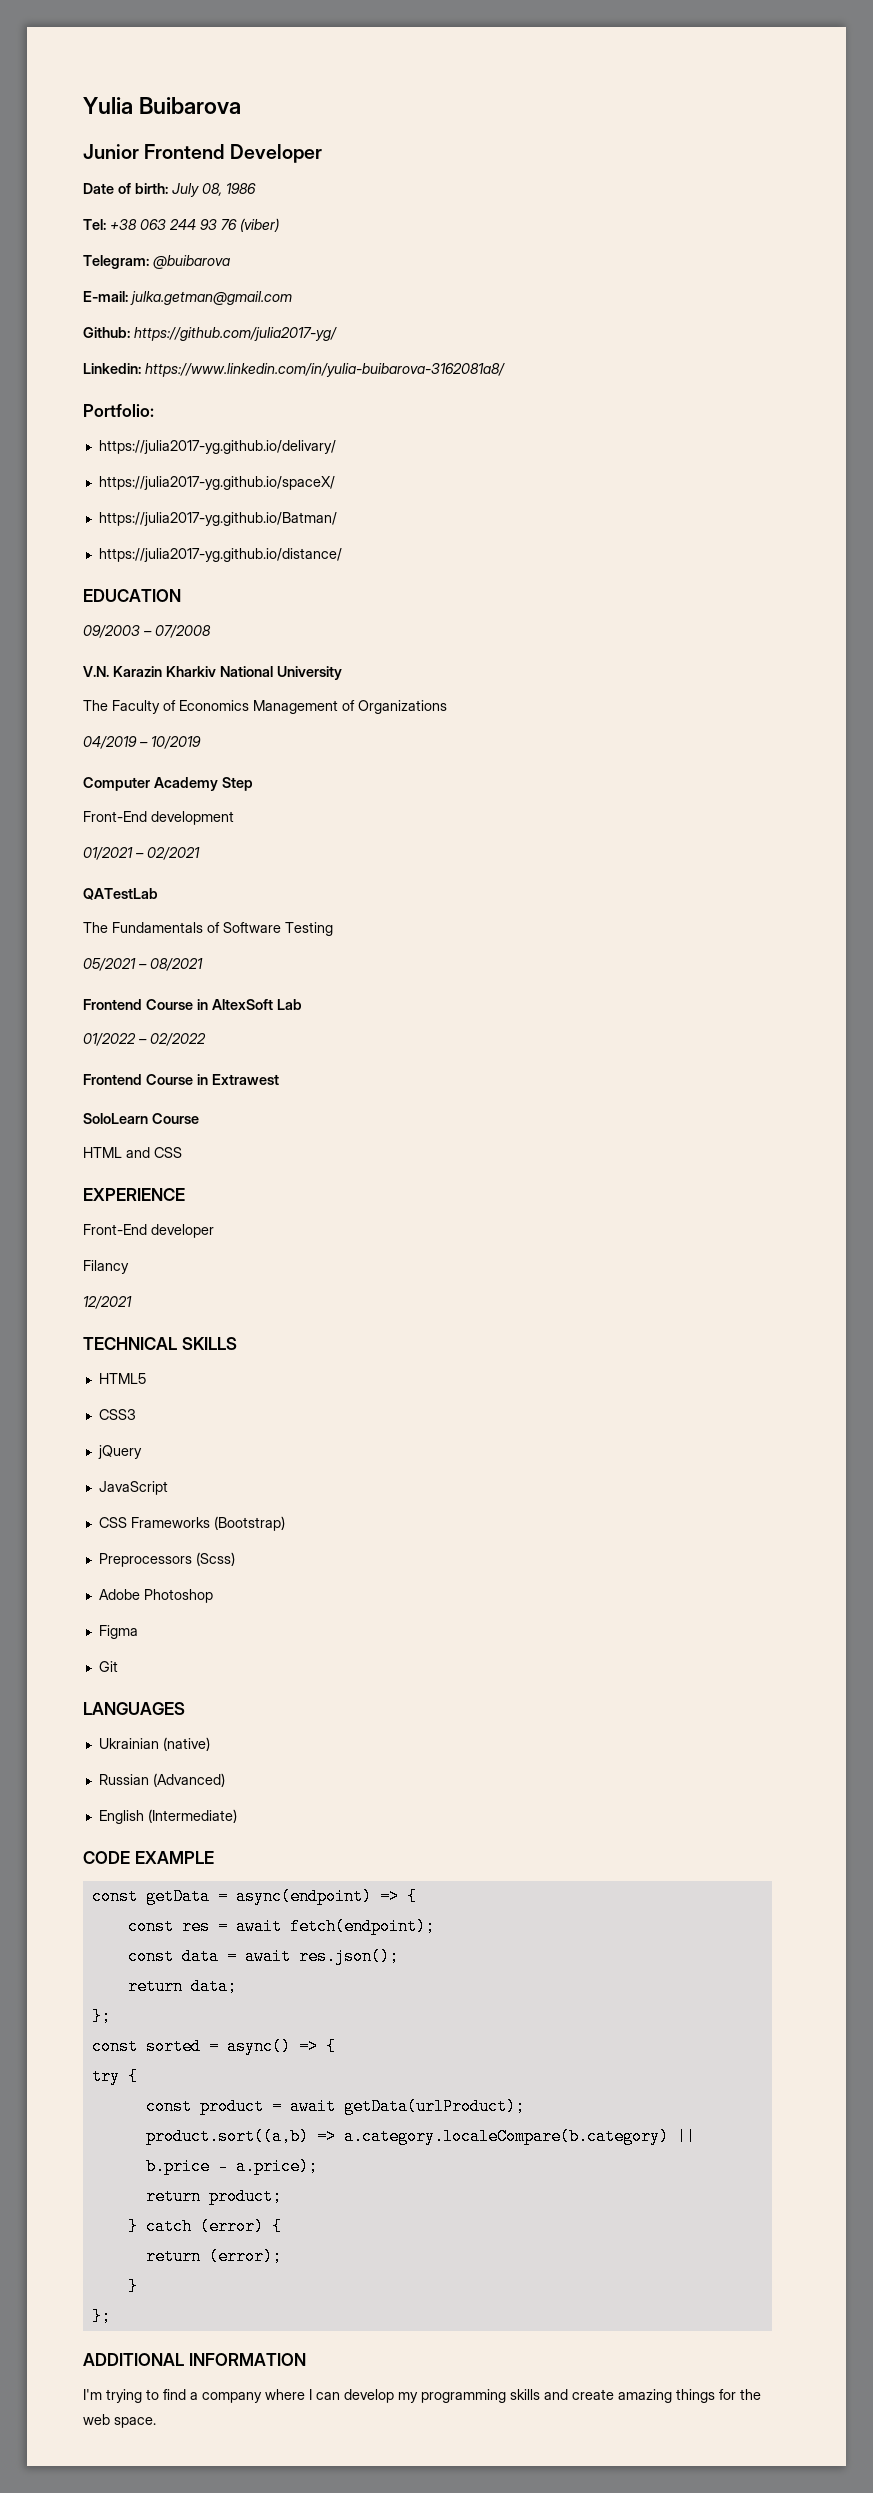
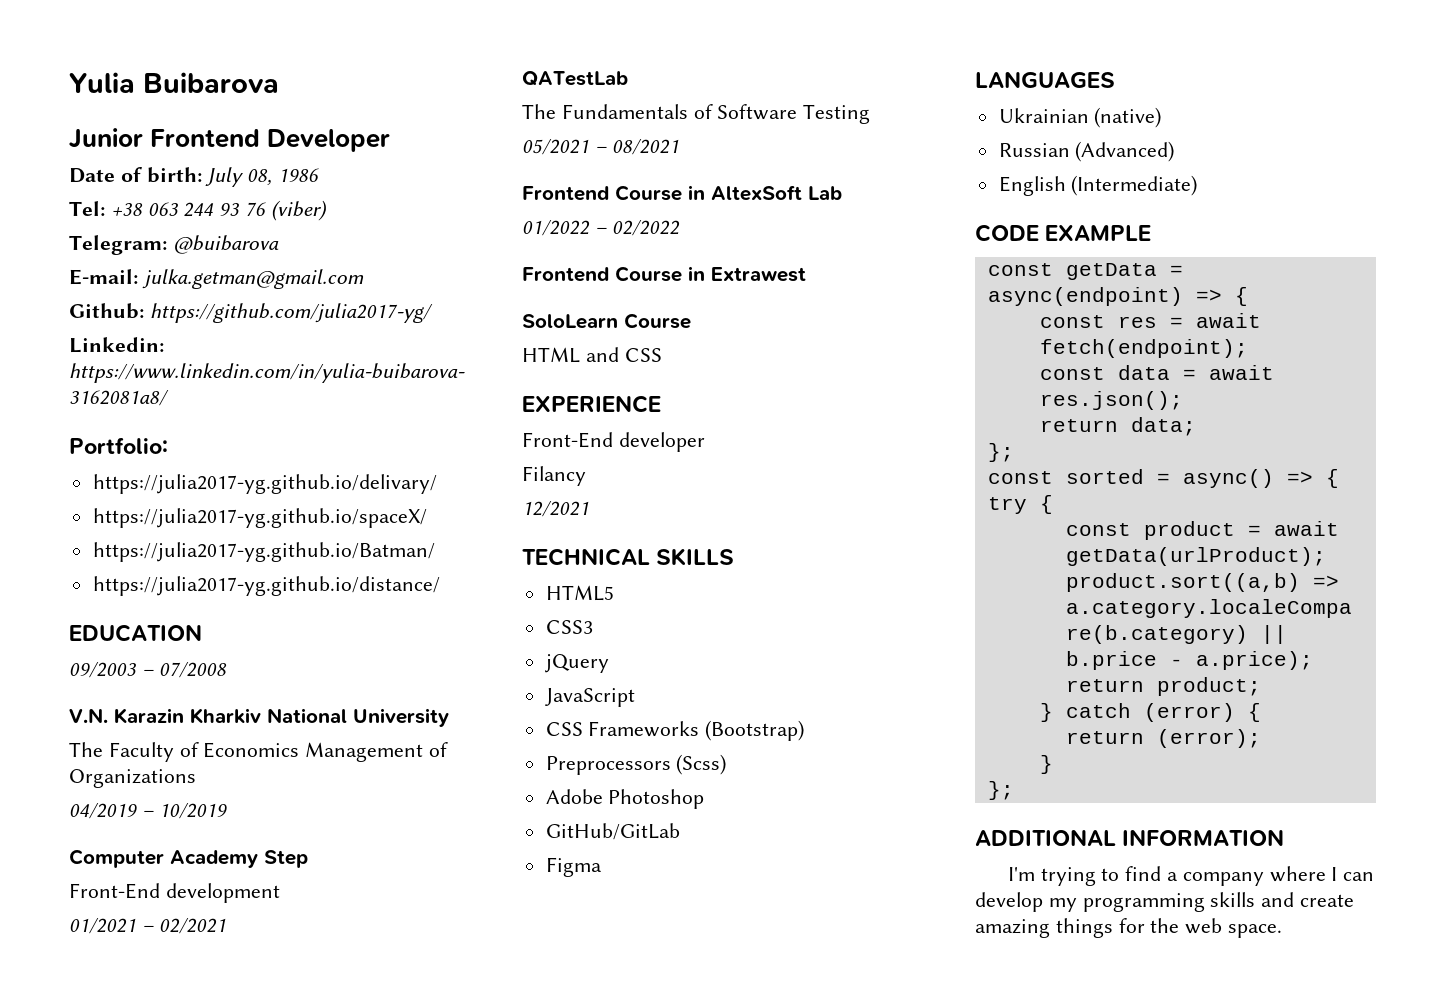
+ GitHub/GitLab
- Git

